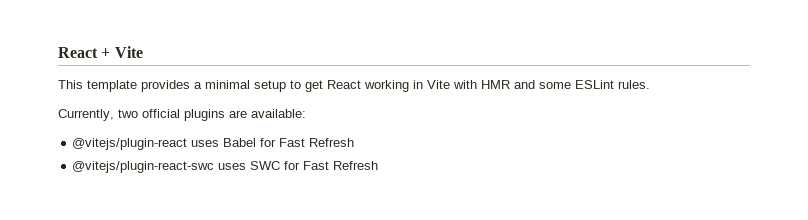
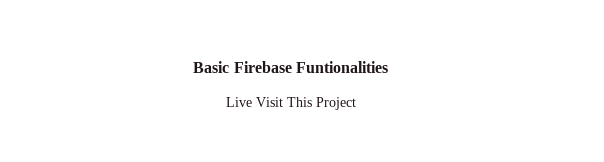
- React + Vite
- This template provides a minimal setup to get React working in Vite with HMR and some ESLint rules.
- Currently, two official plugins are available:
- @vitejs/plugin-react uses Babel for Fast Refresh
- @vitejs/plugin-react-swc uses SWC for Fast Refresh
+ Basic Firebase Funtionalities
+ Live Visit This Project

